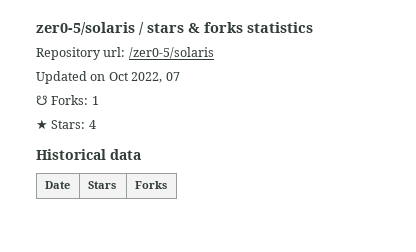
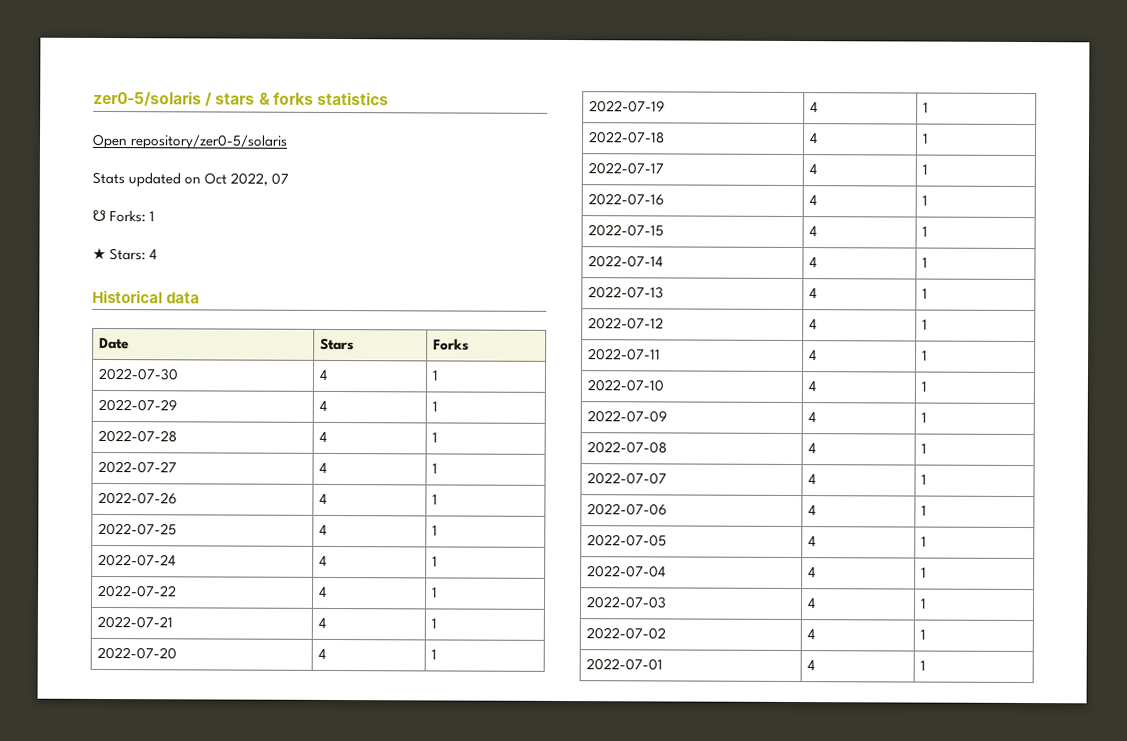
- Repository url: /zer0-5/solaris
- Updated on Oct 2022, 07
+ Open repository/zer0-5/solaris
+ Stats updated on Oct 2022, 07
+ 2022-07-30 | 4 | 1
+ 2022-07-29 | 4 | 1
+ 2022-07-28 | 4 | 1
+ 2022-07-27 | 4 | 1
+ 2022-07-26 | 4 | 1
+ 2022-07-25 | 4 | 1
+ 2022-07-24 | 4 | 1
+ 2022-07-22 | 4 | 1
+ 2022-07-21 | 4 | 1
+ 2022-07-20 | 4 | 1
+ 2022-07-19 | 4 | 1
+ 2022-07-18 | 4 | 1
+ 2022-07-17 | 4 | 1
+ 2022-07-16 | 4 | 1
+ 2022-07-15 | 4 | 1
+ 2022-07-14 | 4 | 1
+ 2022-07-13 | 4 | 1
+ 2022-07-12 | 4 | 1
+ 2022-07-11 | 4 | 1
+ 2022-07-10 | 4 | 1
+ 2022-07-09 | 4 | 1
+ 2022-07-08 | 4 | 1
+ 2022-07-07 | 4 | 1
+ 2022-07-06 | 4 | 1
+ 2022-07-05 | 4 | 1
+ 2022-07-04 | 4 | 1
+ 2022-07-03 | 4 | 1
+ 2022-07-02 | 4 | 1
+ 2022-07-01 | 4 | 1

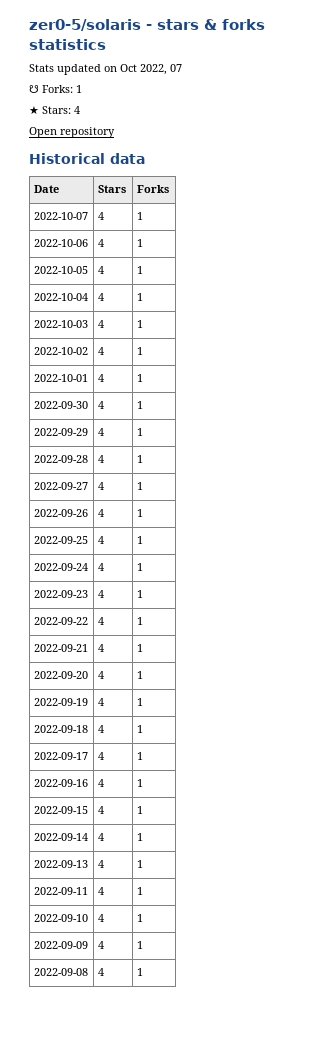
- zer0-5/solaris / stars & forks statistics
+ zer0-5/solaris - stars & forks statistics
- Open repository/zer0-5/solaris
+ Open repository
- 2022-07-30 | 4 | 1
- 2022-07-29 | 4 | 1
- 2022-07-28 | 4 | 1
- 2022-07-27 | 4 | 1
- 2022-07-26 | 4 | 1
- 2022-07-25 | 4 | 1
- 2022-07-24 | 4 | 1
- 2022-07-22 | 4 | 1
- 2022-07-21 | 4 | 1
- 2022-07-20 | 4 | 1
- 2022-07-19 | 4 | 1
- 2022-07-18 | 4 | 1
- 2022-07-17 | 4 | 1
- 2022-07-16 | 4 | 1
- 2022-07-15 | 4 | 1
- 2022-07-14 | 4 | 1
- 2022-07-13 | 4 | 1
- 2022-07-12 | 4 | 1
- 2022-07-11 | 4 | 1
- 2022-07-10 | 4 | 1
- 2022-07-09 | 4 | 1
- 2022-07-08 | 4 | 1
- 2022-07-07 | 4 | 1
- 2022-07-06 | 4 | 1
- 2022-07-05 | 4 | 1
- 2022-07-04 | 4 | 1
- 2022-07-03 | 4 | 1
- 2022-07-02 | 4 | 1
- 2022-07-01 | 4 | 1
+ 2022-10-07 | 4 | 1
+ 2022-10-06 | 4 | 1
+ 2022-10-05 | 4 | 1
+ 2022-10-04 | 4 | 1
+ 2022-10-03 | 4 | 1
+ 2022-10-02 | 4 | 1
+ 2022-10-01 | 4 | 1
+ 2022-09-30 | 4 | 1
+ 2022-09-29 | 4 | 1
+ 2022-09-28 | 4 | 1
+ 2022-09-27 | 4 | 1
+ 2022-09-26 | 4 | 1
+ 2022-09-25 | 4 | 1
+ 2022-09-24 | 4 | 1
+ 2022-09-23 | 4 | 1
+ 2022-09-22 | 4 | 1
+ 2022-09-21 | 4 | 1
+ 2022-09-20 | 4 | 1
+ 2022-09-19 | 4 | 1
+ 2022-09-18 | 4 | 1
+ 2022-09-17 | 4 | 1
+ 2022-09-16 | 4 | 1
+ 2022-09-15 | 4 | 1
+ 2022-09-14 | 4 | 1
+ 2022-09-13 | 4 | 1
+ 2022-09-11 | 4 | 1
+ 2022-09-10 | 4 | 1
+ 2022-09-09 | 4 | 1
+ 2022-09-08 | 4 | 1

